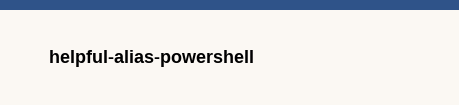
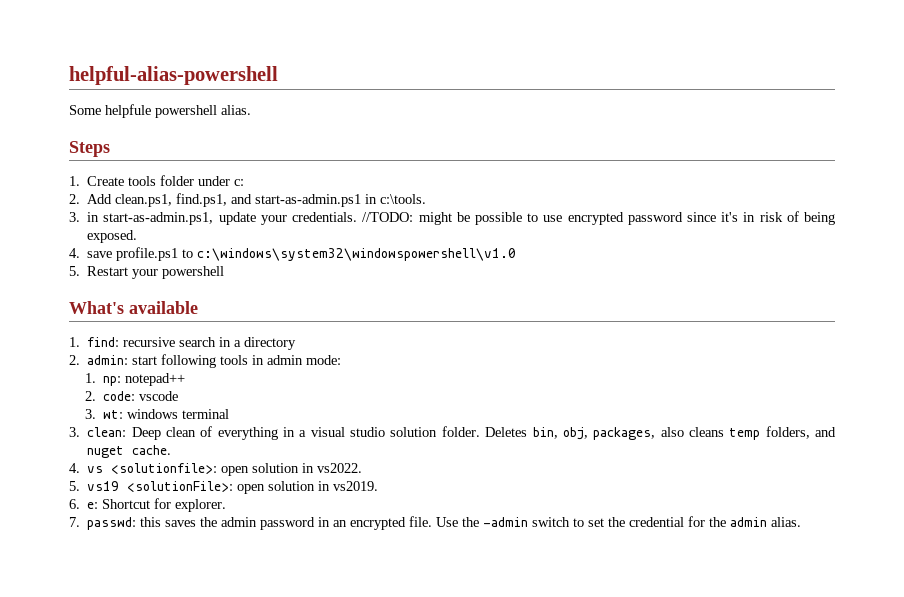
+ Some helpfule powershell alias.
+ Steps
+ 1. Create tools folder under c:
+ 2. Add clean.ps1, find.ps1, and start-as-admin.ps1 in c:\tools.
+ 3. in start-as-admin.ps1, update your credentials. //TODO: might be possible to use encrypted password since it's in risk of being exposed.
+ 4. save profile.ps1 to c:\windows\system32\windowspowershell\v1.0
+ 5. Restart your powershell
+ What's available
+ 1. find: recursive search in a directory
+ 2. admin: start following tools in admin mode:
+ 1. np: notepad++
+ 2. code: vscode
+ 3. wt: windows terminal
+ 3. clean: Deep clean of everything in a visual studio solution folder. Deletes bin, obj, packages, also cleans temp folders, and nuget cache.
+ 4. vs <solutionfile>: open solution in vs2022.
+ 5. vs19 <solutionFile>: open solution in vs2019.
+ 6. e: Shortcut for explorer.
+ 7. passwd: this saves the admin password in an encrypted file. Use the -admin switch to set the credential for the admin alias.

